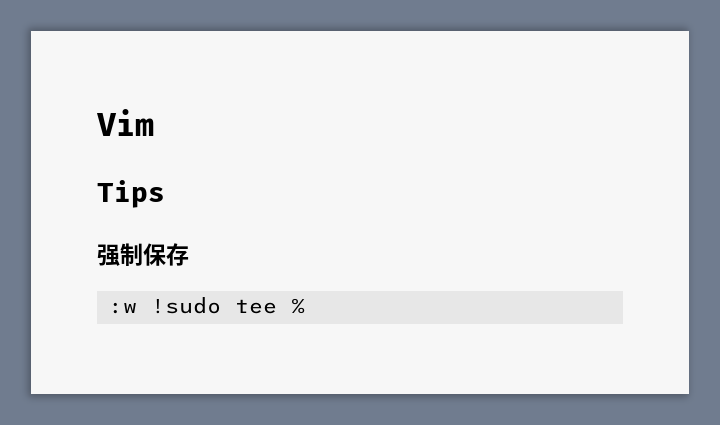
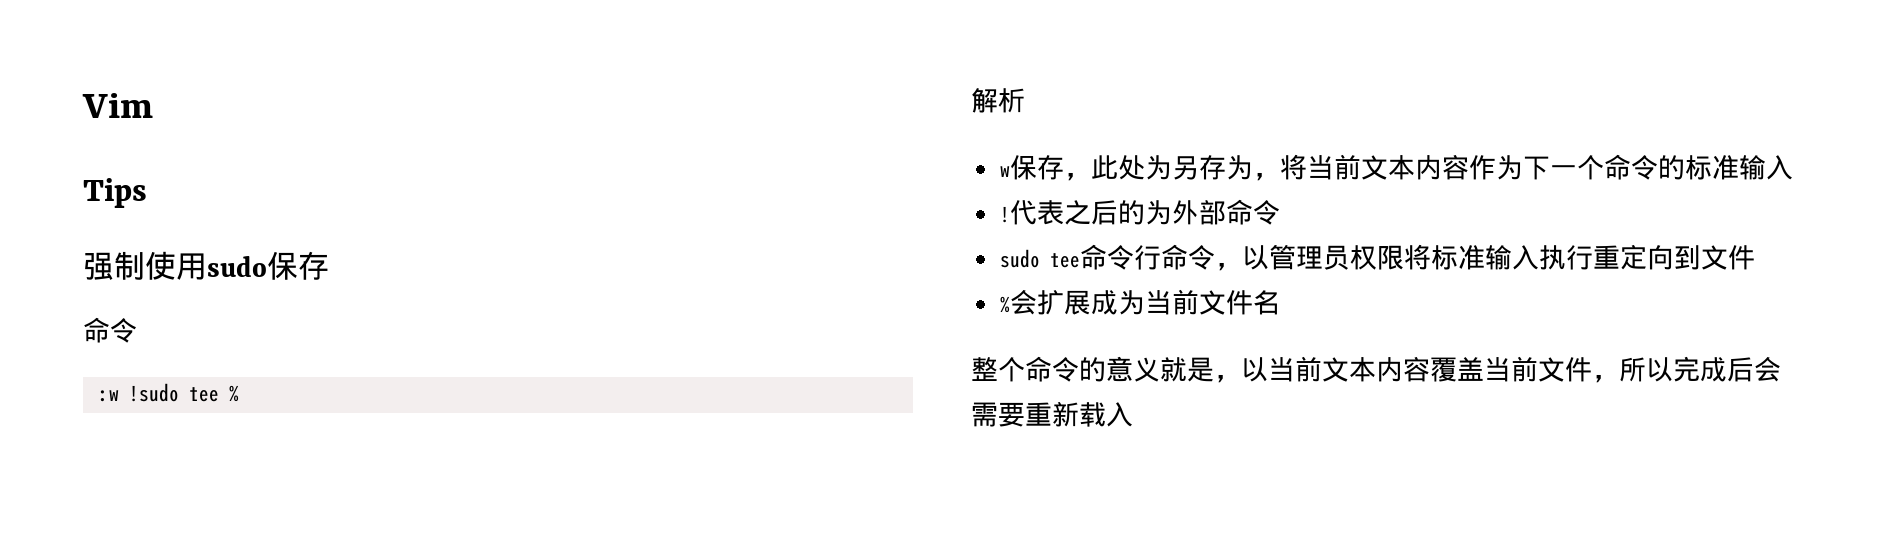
- 强制保存
+ 强制使用sudo保存
+ 命令
+ 解析
+ w保存，此处为另存为，将当前文本内容作为下一个命令的标准输入
+ !代表之后的为外部命令
+ sudo tee命令行命令，以管理员权限将标准输入执行重定向到文件
+ %会扩展成为当前文件名
+ 整个命令的意义就是，以当前文本内容覆盖当前文件，所以完成后会需要重新载入

